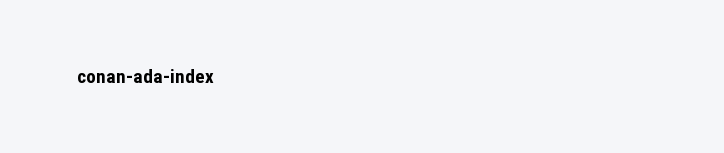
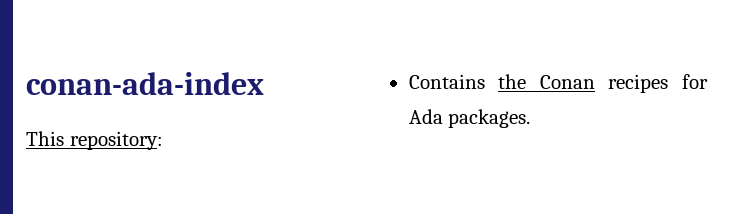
+ This repository:
+ Contains the Conan recipes for Ada packages.

